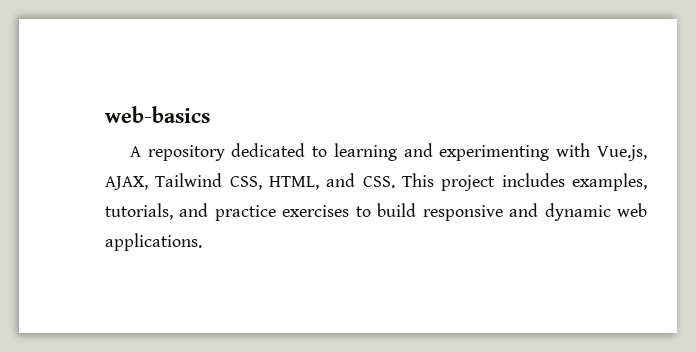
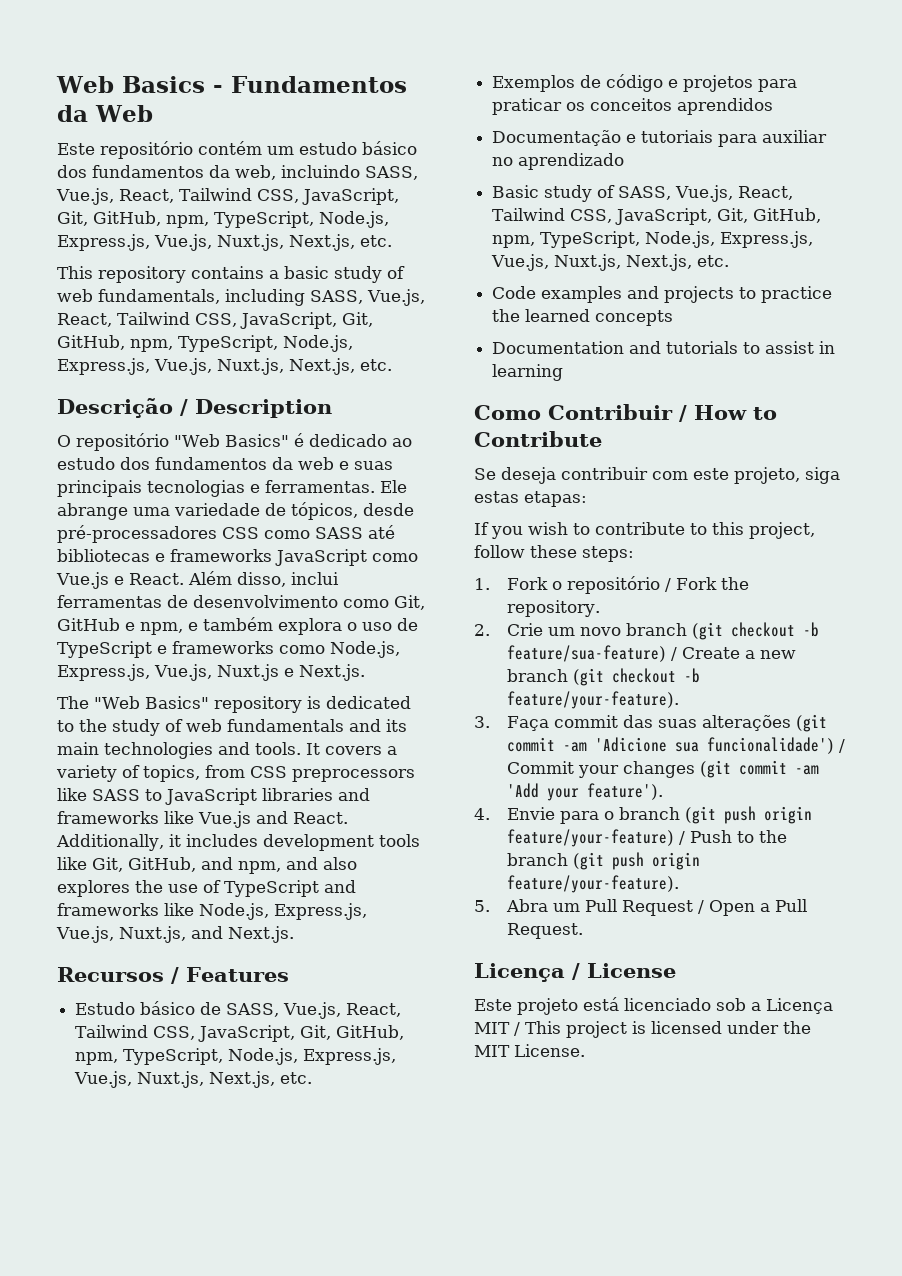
- web-basics
- A repository dedicated to learning and experimenting with Vue.js, AJAX, Tailwind CSS, HTML, and CSS. This project includes examples, tutorials, and practice exercises to build responsive and dynamic web applications.
+ Web Basics - Fundamentos da Web
+ Este repositório contém um estudo básico dos fundamentos da web, incluindo SASS, Vue.js, React, Tailwind CSS, JavaScript, Git, GitHub, npm, TypeScript, Node.js, Express.js, Vue.js, Nuxt.js, Next.js, etc.
+ This repository contains a basic study of web fundamentals, including SASS, Vue.js, React, Tailwind CSS, JavaScript, Git, GitHub, npm, TypeScript, Node.js, Express.js, Vue.js, Nuxt.js, Next.js, etc.
+ Descrição / Description
+ O repositório "Web Basics" é dedicado ao estudo dos fundamentos da web e suas principais tecnologias e ferramentas. Ele abrange uma variedade de tópicos, desde pré-processadores CSS como SASS até bibliotecas e frameworks JavaScript como Vue.js e React. Além disso, inclui ferramentas de desenvolvimento como Git, GitHub e npm, e também explora o uso de TypeScript e frameworks como Node.js, Express.js, Vue.js, Nuxt.js e Next.js.
+ The "Web Basics" repository is dedicated to the study of web fundamentals and its main technologies and tools. It covers a variety of topics, from CSS preprocessors like SASS to JavaScript libraries and frameworks like Vue.js and React. Additionally, it includes development tools like Git, GitHub, and npm, and also explores the use of TypeScript and frameworks like Node.js, Express.js, Vue.js, Nuxt.js, and Next.js.
+ Recursos / Features
+ Estudo básico de SASS, Vue.js, React, Tailwind CSS, JavaScript, Git, GitHub, npm, TypeScript, Node.js, Express.js, Vue.js, Nuxt.js, Next.js, etc.
+ Exemplos de código e projetos para praticar os conceitos aprendidos
+ Documentação e tutoriais para auxiliar no aprendizado
+ Basic study of SASS, Vue.js, React, Tailwind CSS, JavaScript, Git, GitHub, npm, TypeScript, Node.js, Express.js, Vue.js, Nuxt.js, Next.js, etc.
+ Code examples and projects to practice the learned concepts
+ Documentation and tutorials to assist in learning
+ Como Contribuir / How to Contribute
+ Se deseja contribuir com este projeto, siga estas etapas:
+ If you wish to contribute to this project, follow these steps:
+ 1. Fork o repositório / Fork the repository.
+ 2. Crie um novo branch (git checkout -b feature/sua-feature) / Create a new branch (git checkout -b feature/your-feature).
+ 3. Faça commit das suas alterações (git commit -am 'Adicione sua funcionalidade') / Commit your changes (git commit -am 'Add your feature').
+ 4. Envie para o branch (git push origin feature/your-feature) / Push to the branch (git push origin feature/your-feature).
+ 5. Abra um Pull Request / Open a Pull Request.
+ Licença / License
+ Este projeto está licenciado sob a Licença MIT / This project is licensed under the MIT License.

